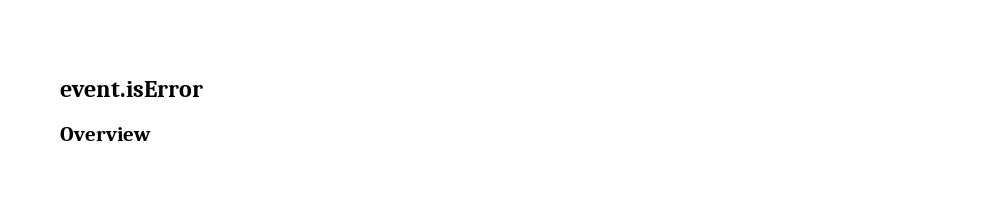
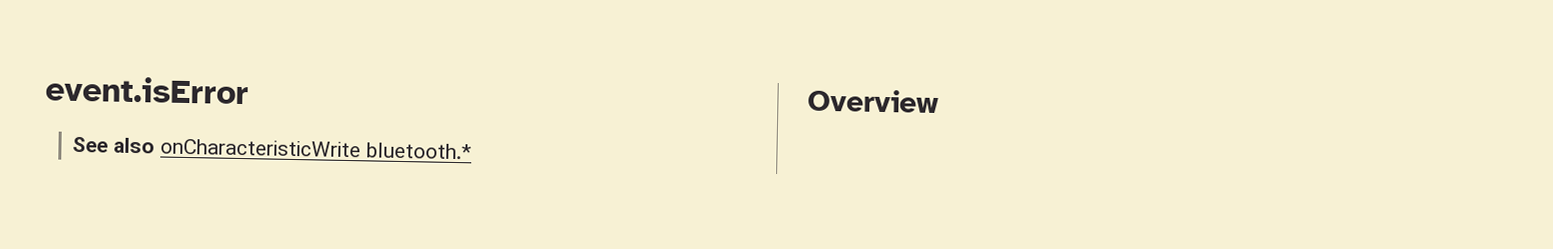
+ See also onCharacteristicWrite bluetooth.*

